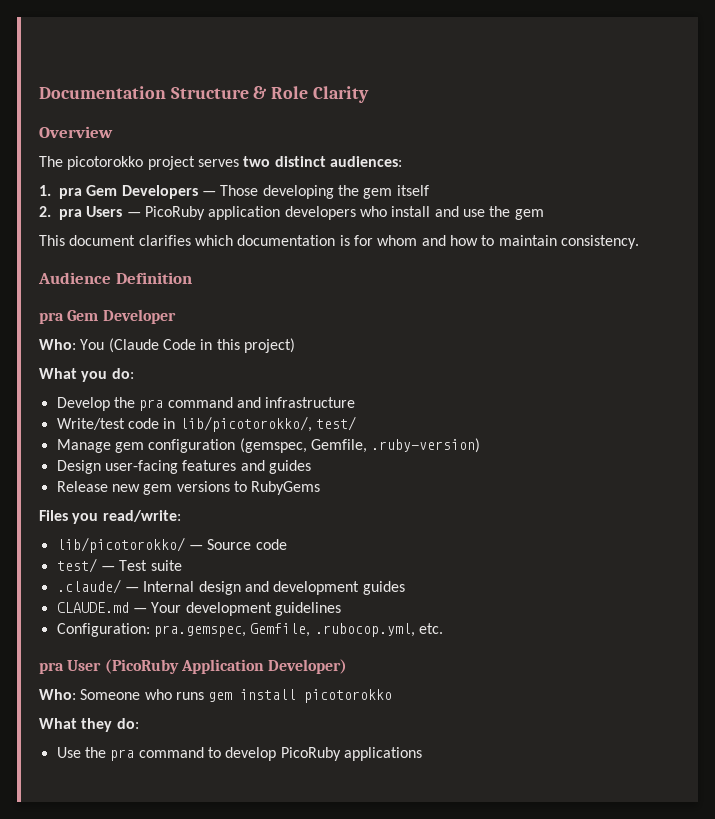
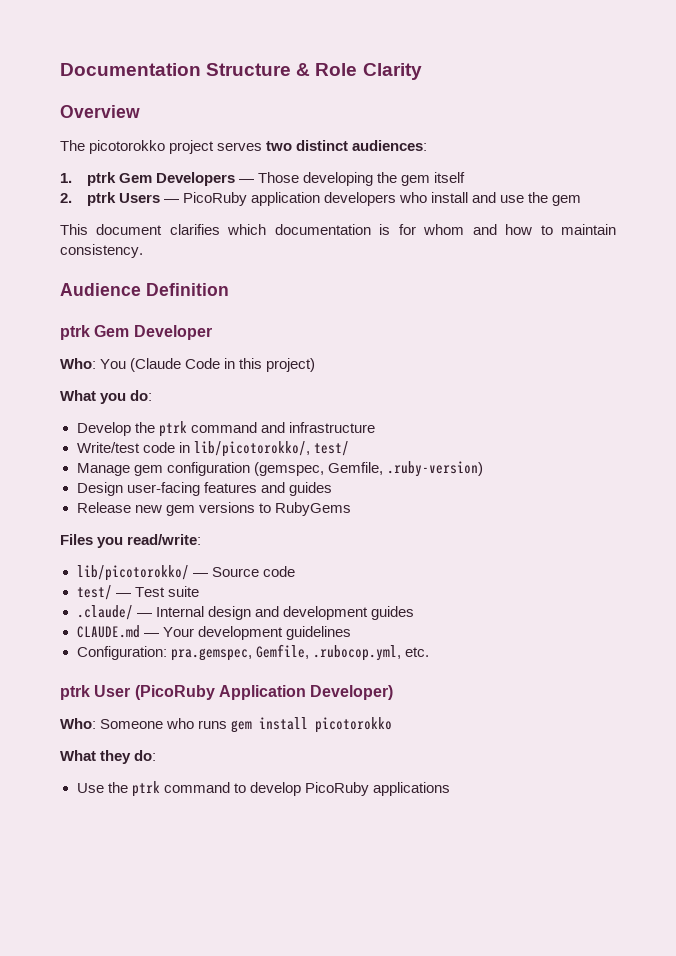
- 1. pra Gem Developers — Those developing the gem itself
+ 1. ptrk Gem Developers — Those developing the gem itself
- 2. pra Users — PicoRuby application developers who install and use the gem
+ 2. ptrk Users — PicoRuby application developers who install and use the gem
- pra Gem Developer
+ ptrk Gem Developer
- Develop the pra command and infrastructure
+ Develop the ptrk command and infrastructure
- pra User (PicoRuby Application Developer)
+ ptrk User (PicoRuby Application Developer)
- Use the pra command to develop PicoRuby applications
+ Use the ptrk command to develop PicoRuby applications

